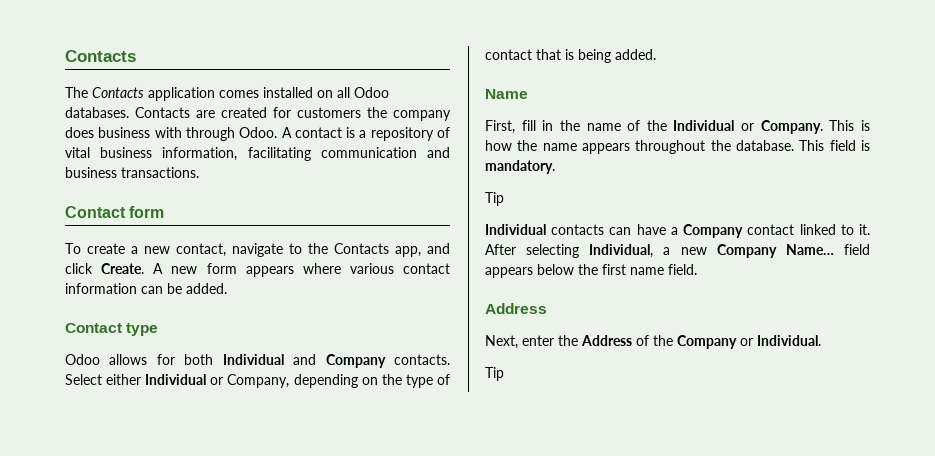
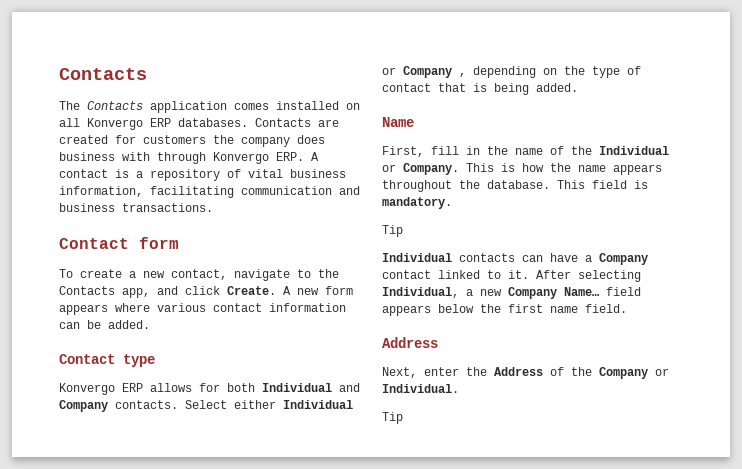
- The Contacts application comes installed on all Odoo databases.
+ The Contacts application comes installed on all Konvergo ERP databases.
- Contacts are created for customers the company does business with through Odoo. A contact is a repository of vital business information, facilitating communication and business transactions.
+ Contacts are created for customers the company does business with through Konvergo ERP. A contact is a repository of vital business information, facilitating communication and business transactions.
- Odoo allows for both Individual and Company contacts.
+ Konvergo ERP allows for both Individual and Company contacts.
- Select either Individual or Company, depending on the type of contact that is being added.
+ Select either Individual or Company , depending on the type of contact that is being added.

